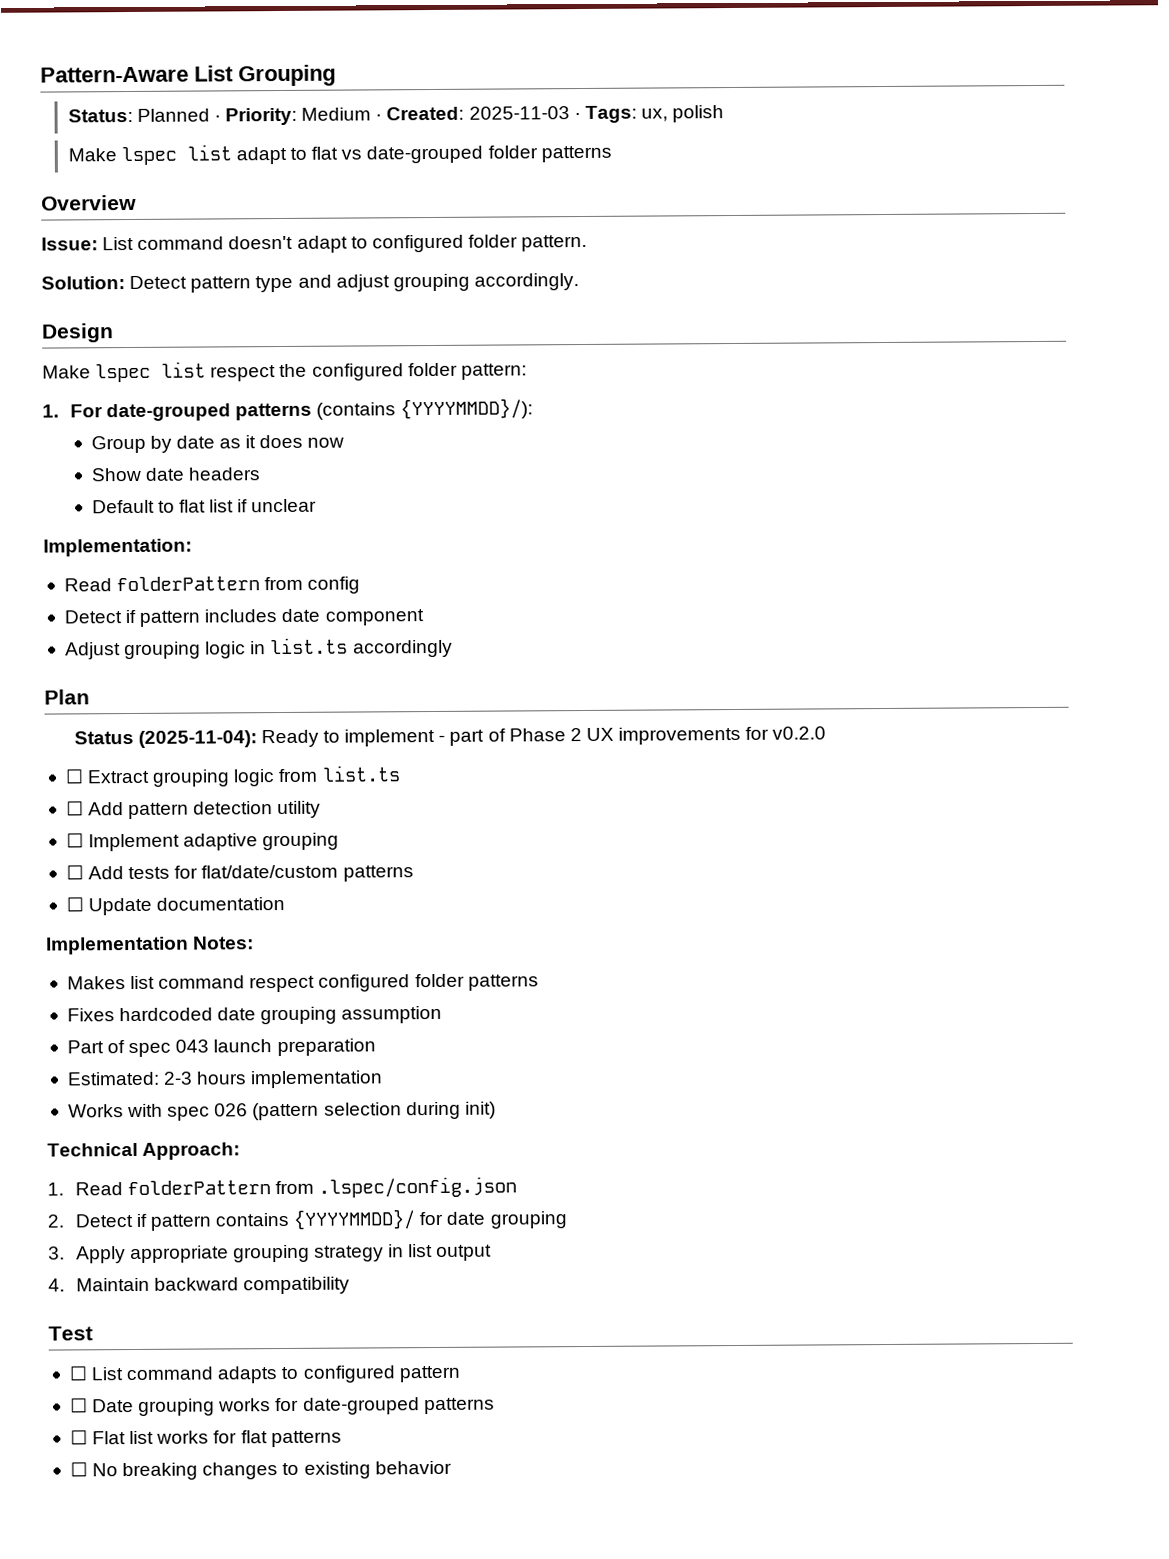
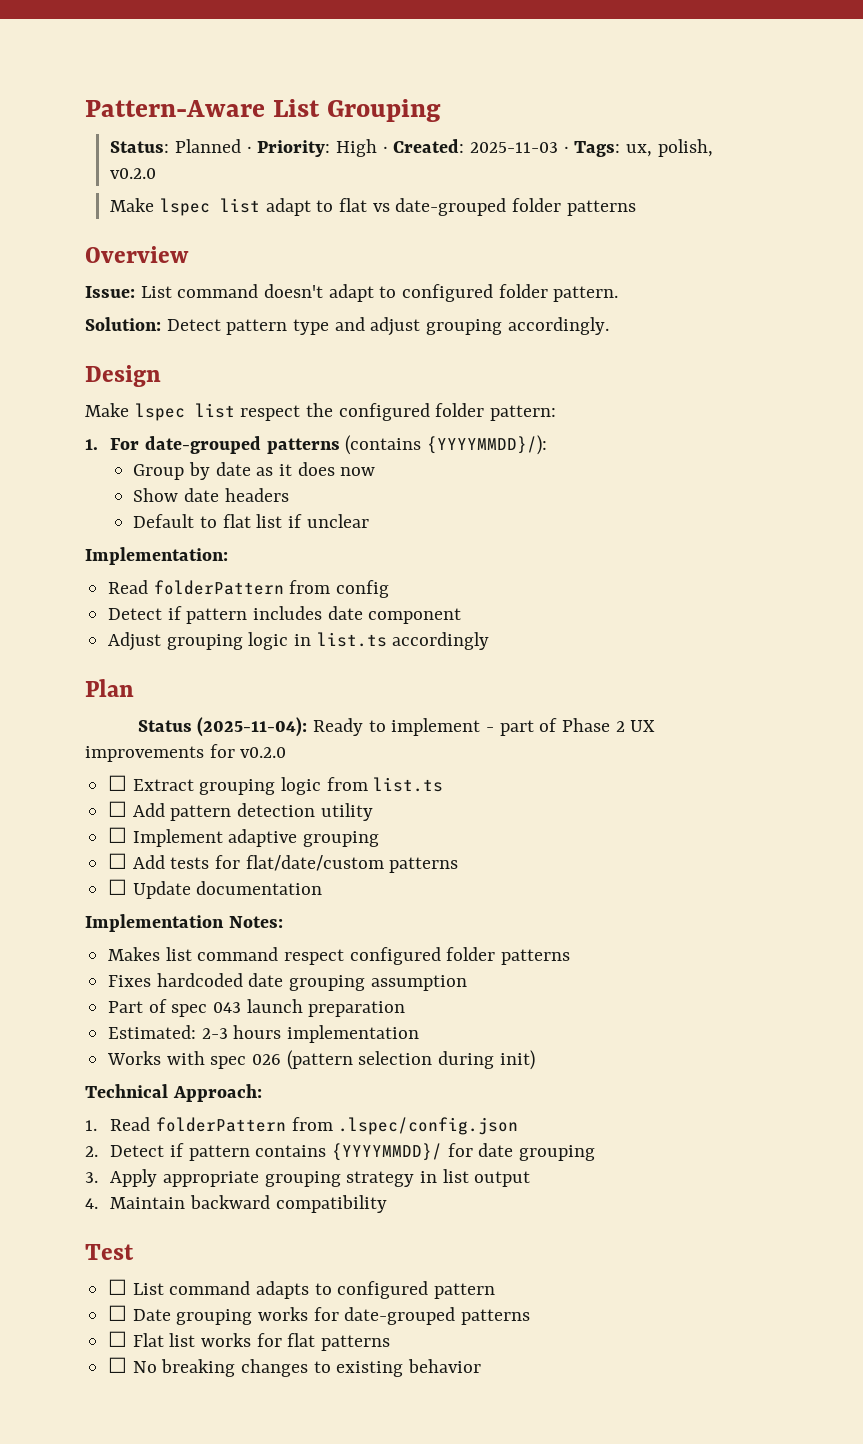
- Status: Planned · Priority: Medium · Created: 2025-11-03 · Tags: ux, polish
+ Status: Planned · Priority: High · Created: 2025-11-03 · Tags: ux, polish, v0.2.0

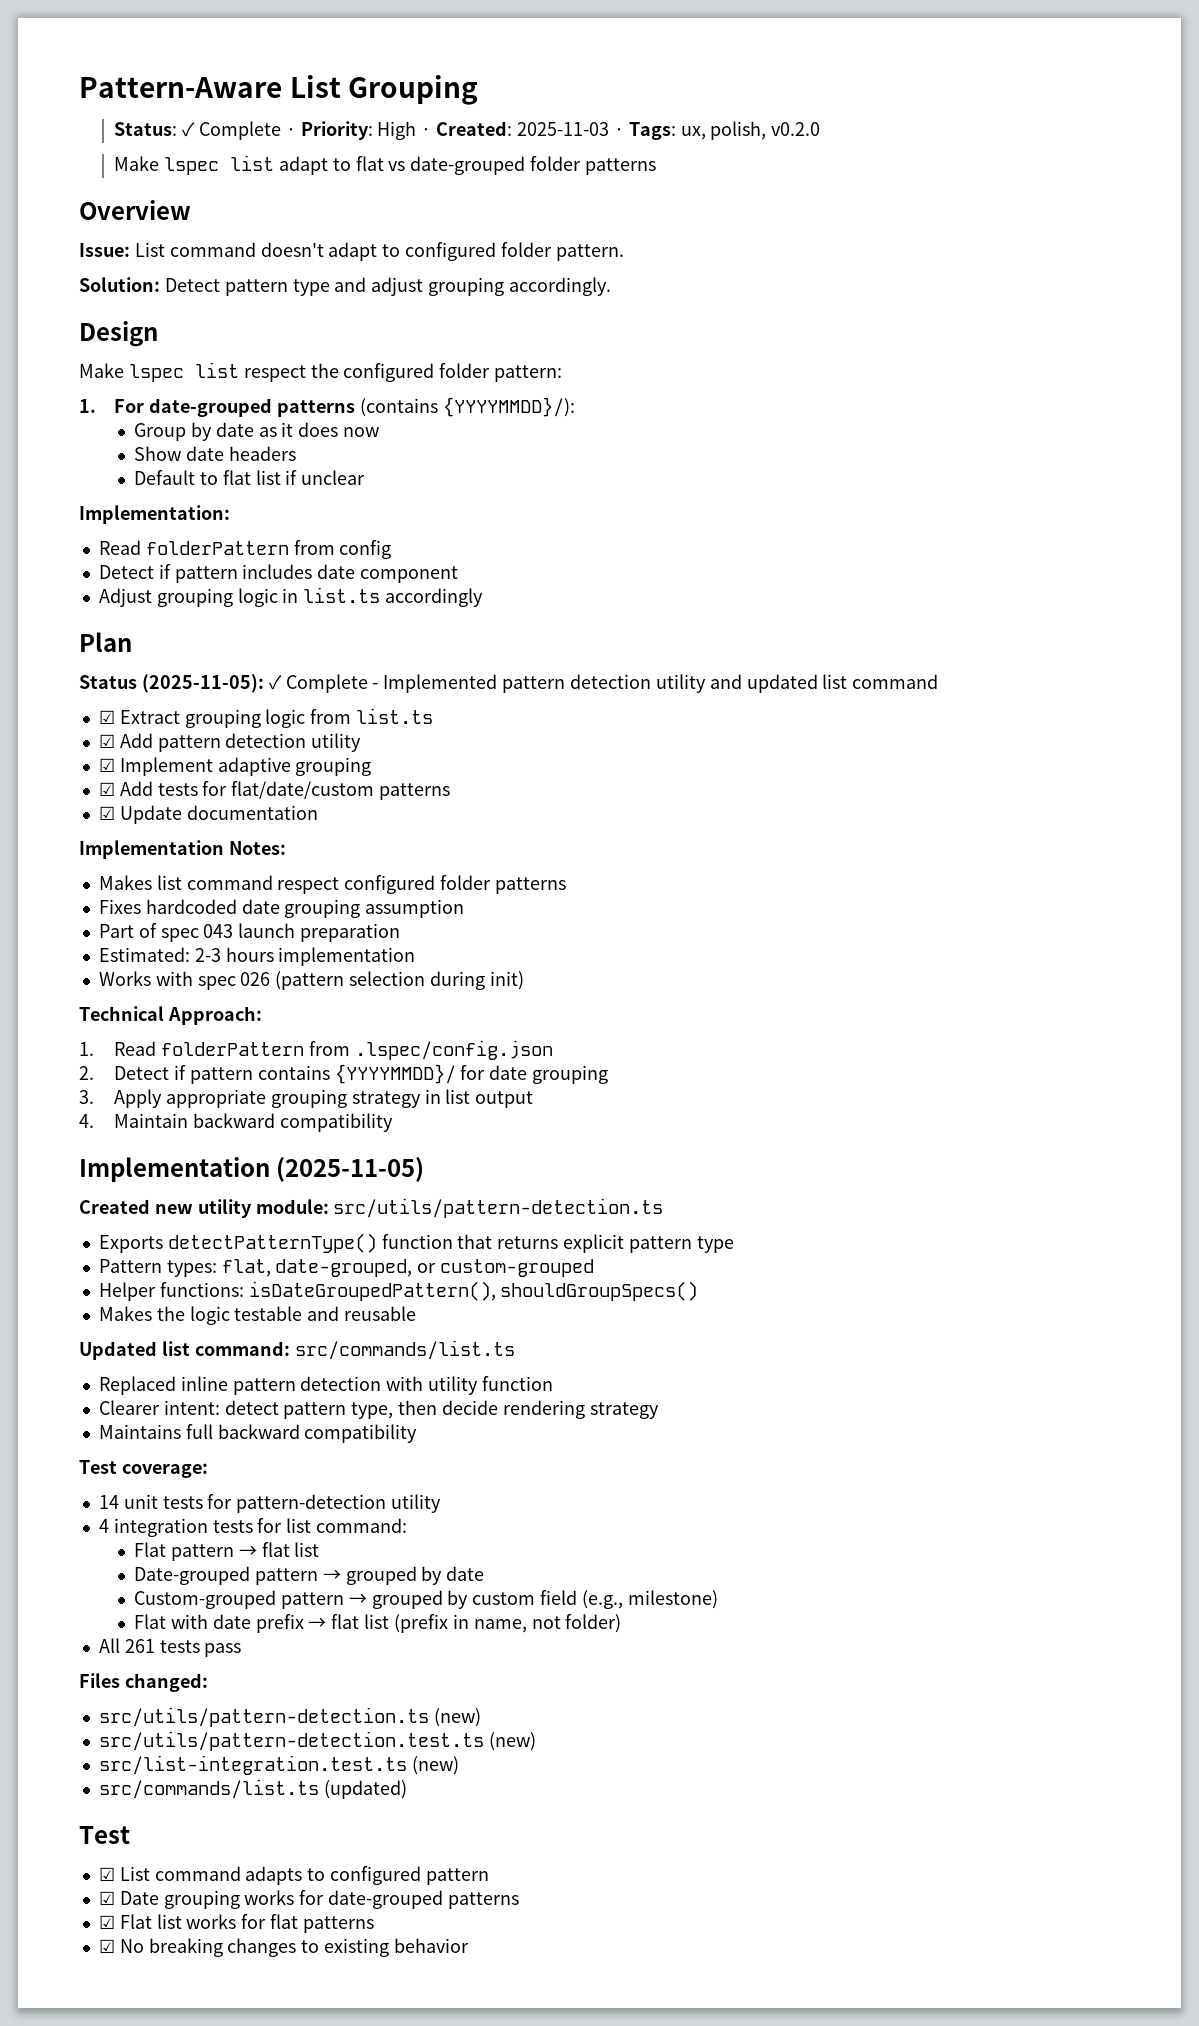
- Status: Planned · Priority: High · Created: 2025-11-03 · Tags: ux, polish, v0.2.0
+ Status: ✓ Complete · Priority: High · Created: 2025-11-03 · Tags: ux, polish, v0.2.0
- Status (2025-11-04): Ready to implement - part of Phase 2 UX improvements for v0.2.0
- ☐ Extract grouping logic from list.ts
+ Status (2025-11-05): ✓ Complete - Implemented pattern detection utility and updated list command
+ ☑ Extract grouping logic from list.ts
- ☐ Add pattern detection utility
+ ☑ Add pattern detection utility
- ☐ Implement adaptive grouping
+ ☑ Implement adaptive grouping
- ☐ Add tests for flat/date/custom patterns
+ ☑ Add tests for flat/date/custom patterns
- ☐ Update documentation
+ ☑ Update documentation
+ Implementation (2025-11-05)
+ Created new utility module: src/utils/pattern-detection.ts
+ Exports detectPatternType() function that returns explicit pattern type
+ Pattern types: flat, date-grouped, or custom-grouped
+ Helper functions: isDateGroupedPattern(), shouldGroupSpecs()
+ Makes the logic testable and reusable
+ Updated list command: src/commands/list.ts
+ Replaced inline pattern detection with utility function
+ Clearer intent: detect pattern type, then decide rendering strategy
+ Maintains full backward compatibility
+ Test coverage:
+ 14 unit tests for pattern-detection utility
+ 4 integration tests for list command:
+ Flat pattern → flat list
+ Date-grouped pattern → grouped by date
+ Custom-grouped pattern → grouped by custom field (e.g., milestone)
+ Flat with date prefix → flat list (prefix in name, not folder)
+ All 261 tests pass
+ Files changed:
+ src/utils/pattern-detection.ts (new)
+ src/utils/pattern-detection.test.ts (new)
+ src/list-integration.test.ts (new)
+ src/commands/list.ts (updated)
- ☐ List command adapts to configured pattern
+ ☑ List command adapts to configured pattern
- ☐ Date grouping works for date-grouped patterns
+ ☑ Date grouping works for date-grouped patterns
- ☐ Flat list works for flat patterns
+ ☑ Flat list works for flat patterns
- ☐ No breaking changes to existing behavior
+ ☑ No breaking changes to existing behavior

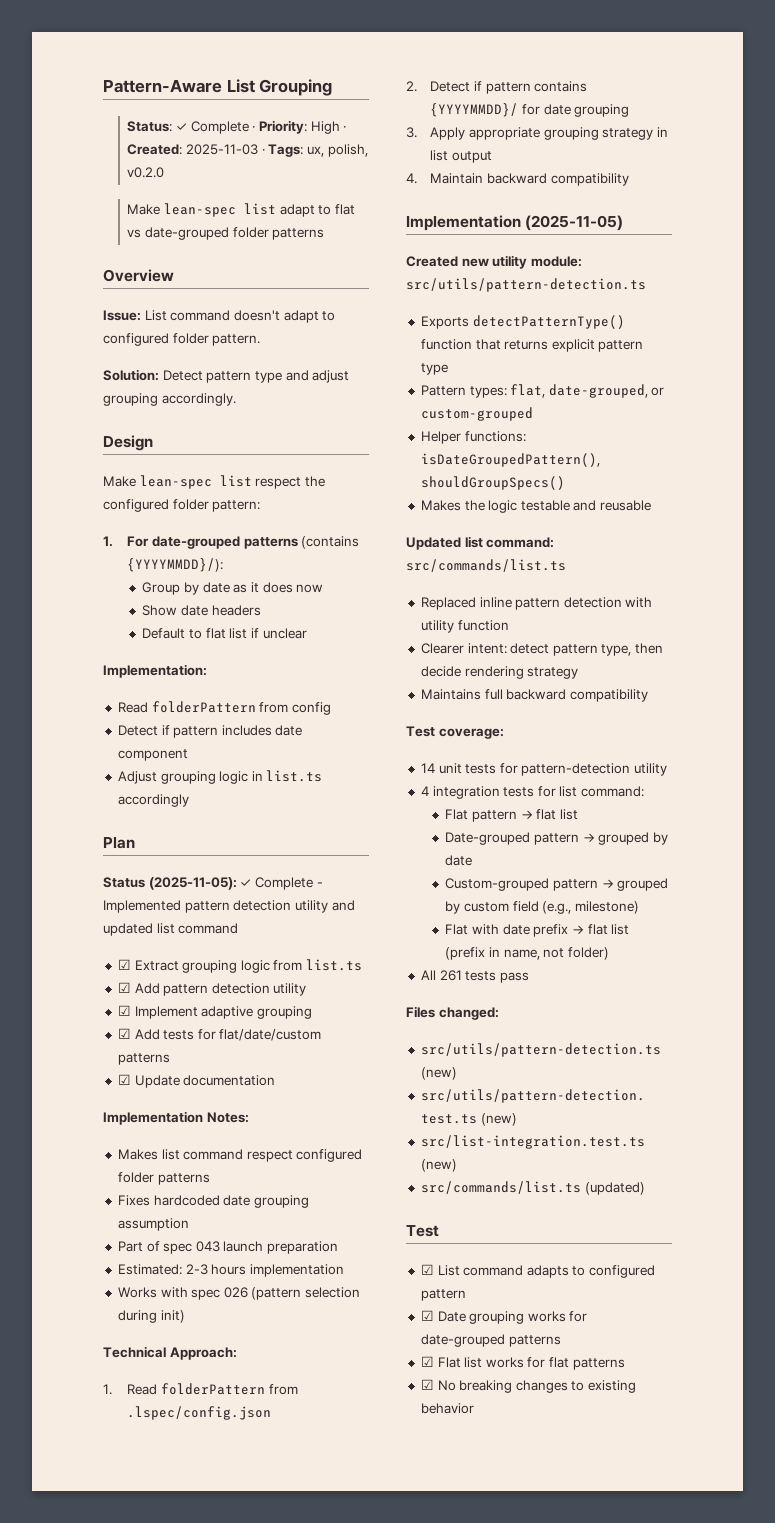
- Make lspec list adapt to flat vs date-grouped folder patterns
+ Make lean-spec list adapt to flat vs date-grouped folder patterns
- Make lspec list respect the configured folder pattern:
+ Make lean-spec list respect the configured folder pattern:

